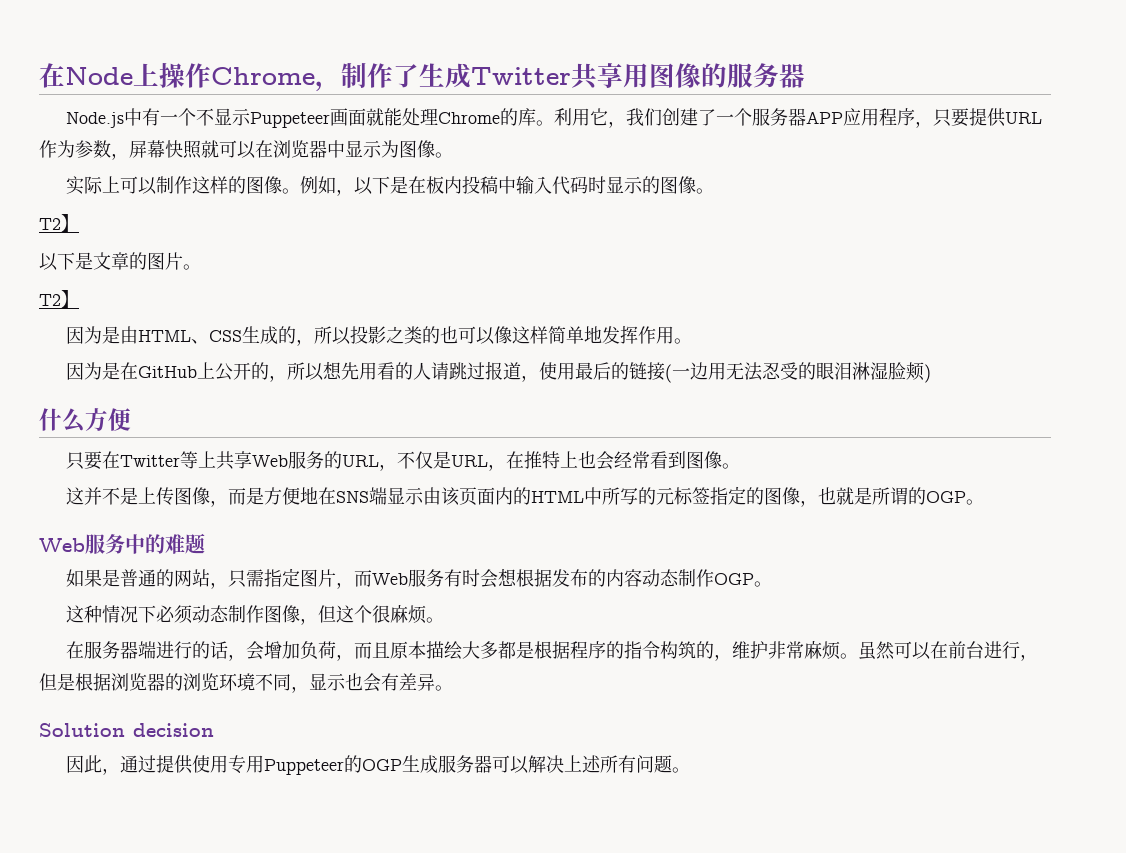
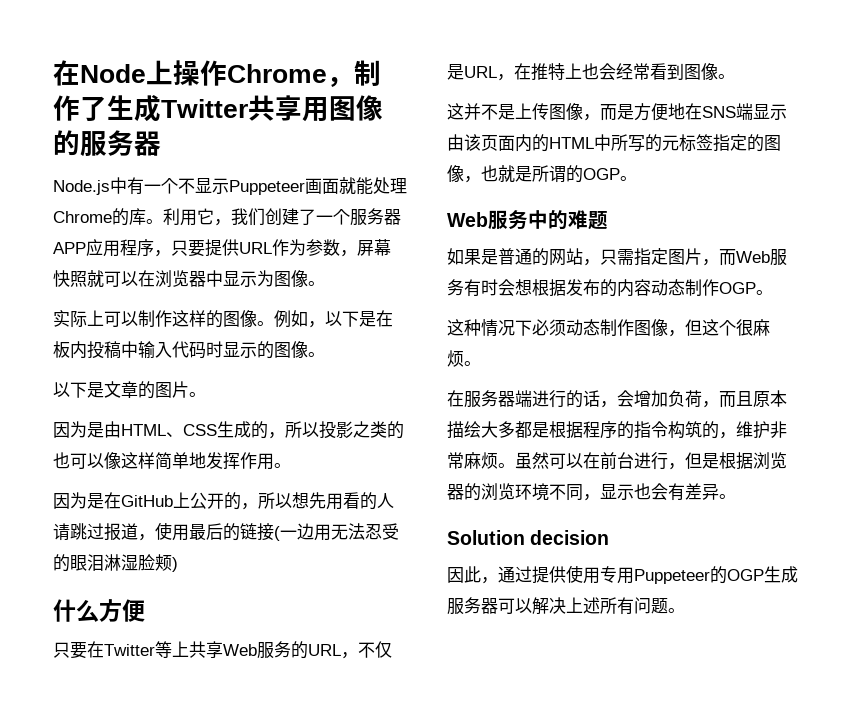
  例如，以下是在板内投稿中输入代码时显示的图像。
- T2】
  以下是文章的图片。
- T2】

